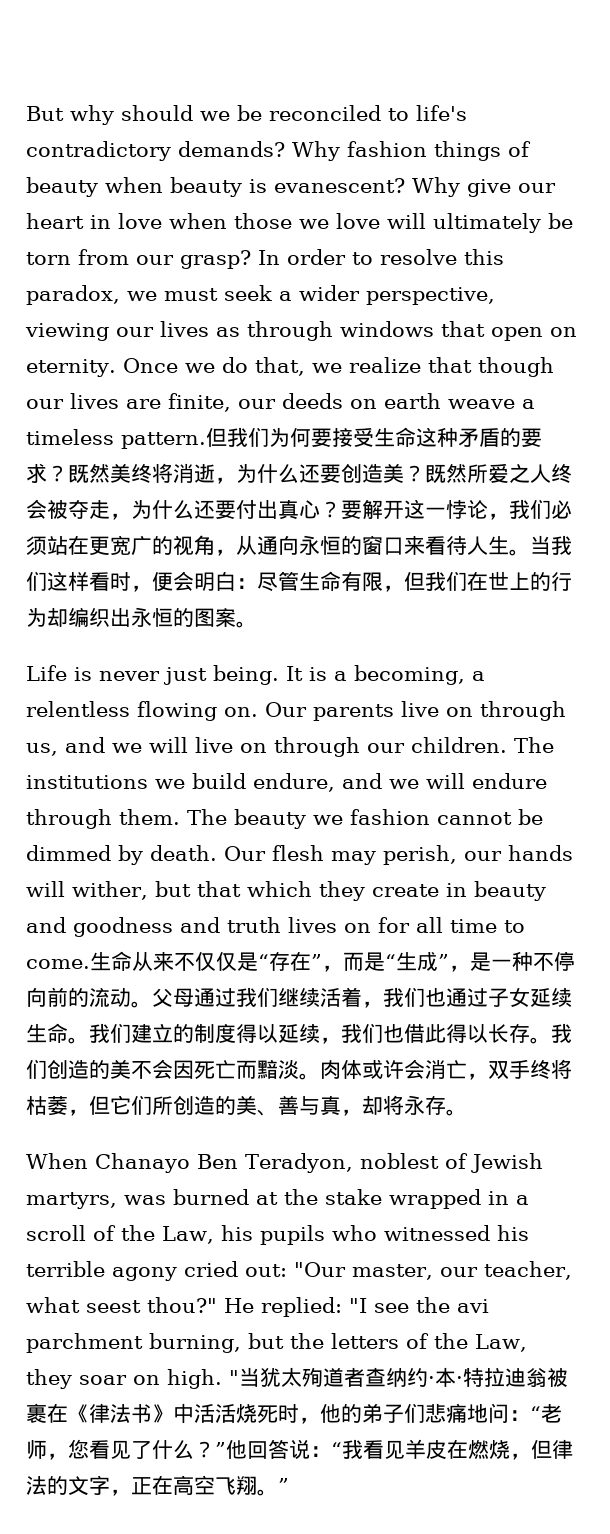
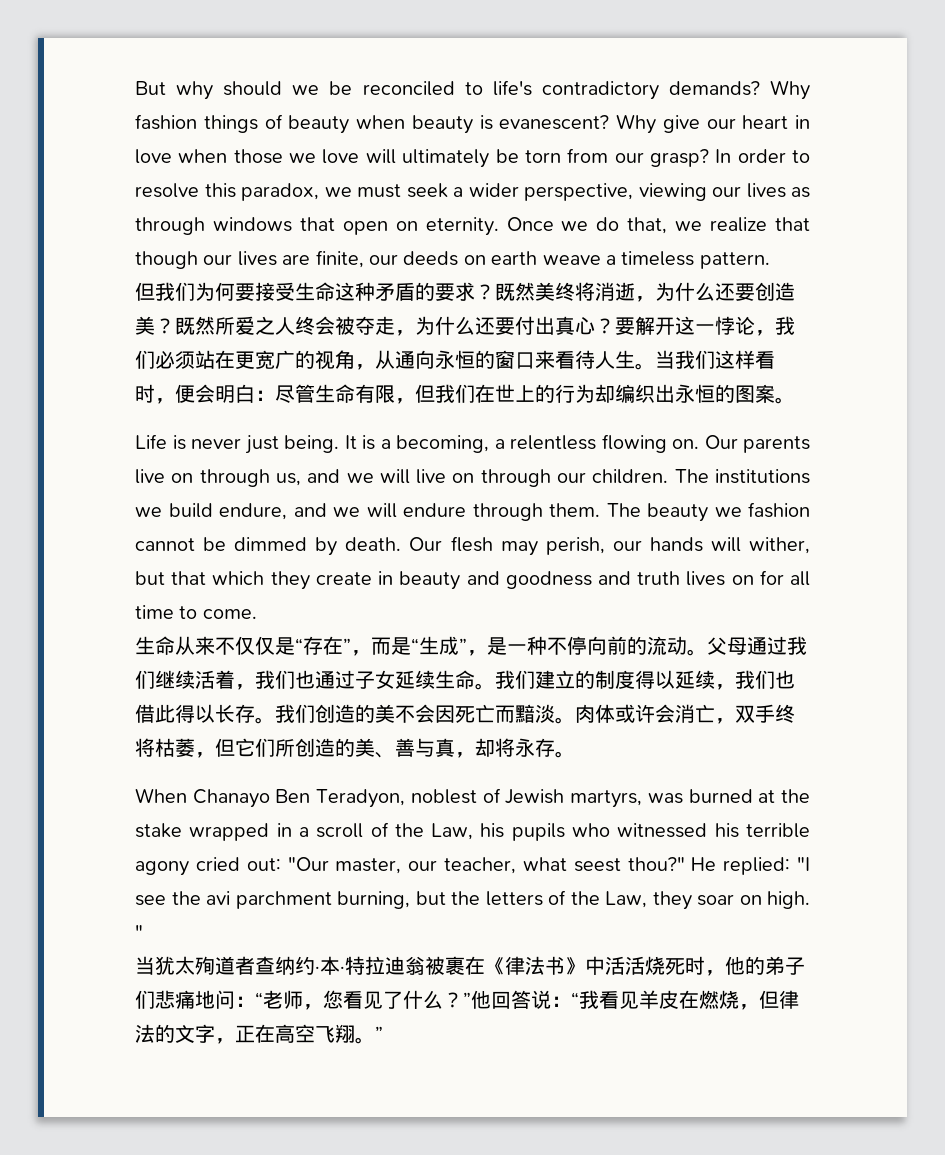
- Once we do that, we realize that though our lives are finite, our deeds on earth weave a timeless pattern.但我们为何要接受生命这种矛盾的要求？
+ Once we do that, we realize that though our lives are finite, our deeds on earth weave a timeless pattern.
+ 但我们为何要接受生命这种矛盾的要求？
- Our flesh may perish, our hands will wither, but that which they create in beauty and goodness and truth lives on for all time to come.生命从来不仅仅是“存在”，而是“生成”，是一种不停向前的流动。
+ Our flesh may perish, our hands will wither, but that which they create in beauty and goodness and truth lives on for all time to come.
+ 生命从来不仅仅是“存在”，而是“生成”，是一种不停向前的流动。
- "I see the avi parchment burning, but the letters of the Law, they soar on high. "当犹太殉道者查纳约·本·特拉迪翁被裹在《律法书》中活活烧死时，他的弟子们悲痛地问：
+ "I see the avi parchment burning, but the letters of the Law, they soar on high. "
+ 当犹太殉道者查纳约·本·特拉迪翁被裹在《律法书》中活活烧死时，他的弟子们悲痛地问：

